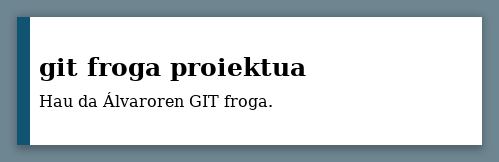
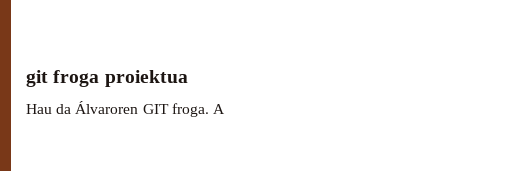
+ A

